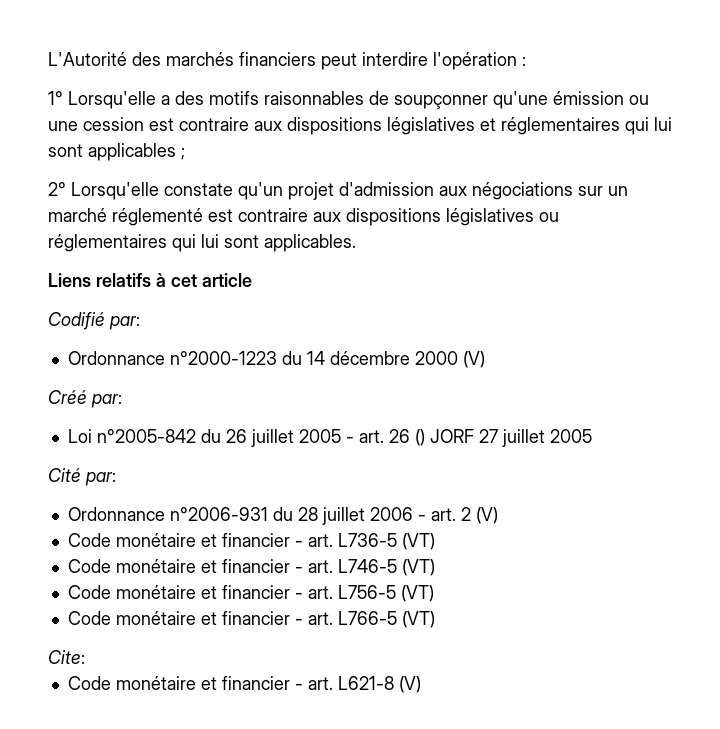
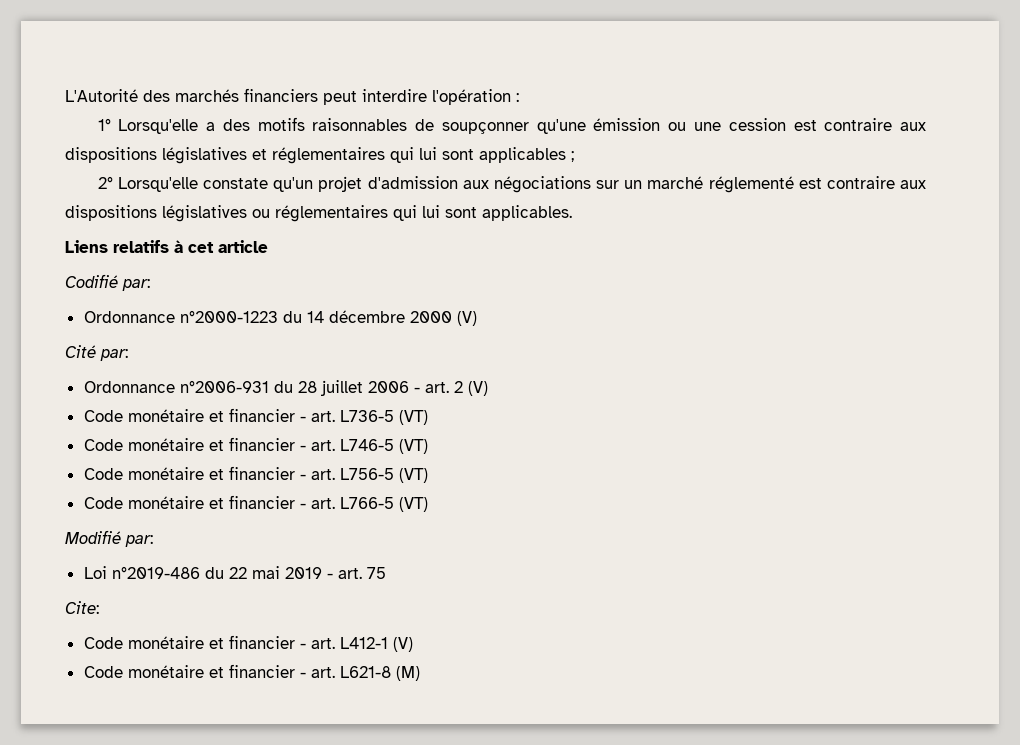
- Créé par:
- Loi n°2005-842 du 26 juillet 2005 - art. 26 () JORF 27 juillet 2005
+ Modifié par:
+ Loi n°2019-486 du 22 mai 2019 - art. 75
  Cite:
+ Code monétaire et financier - art. L412-1 (V)
- Code monétaire et financier - art. L621-8 (V)
+ Code monétaire et financier - art. L621-8 (M)

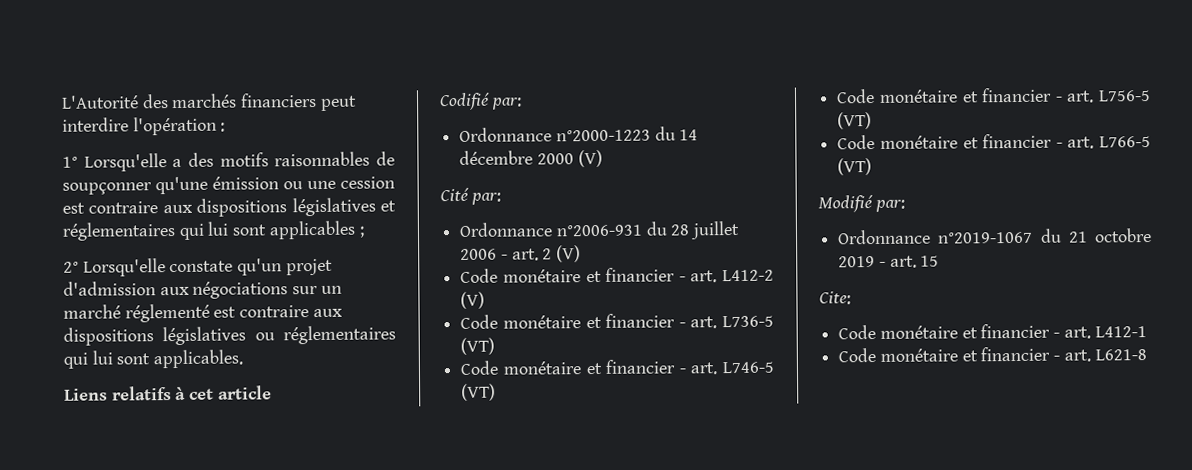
+ Code monétaire et financier - art. L412-2 (V)
- Loi n°2019-486 du 22 mai 2019 - art. 75
+ Ordonnance n°2019-1067 du 21 octobre 2019 - art. 15
- Code monétaire et financier - art. L412-1 (V)
+ Code monétaire et financier - art. L412-1
- Code monétaire et financier - art. L621-8 (M)
+ Code monétaire et financier - art. L621-8

